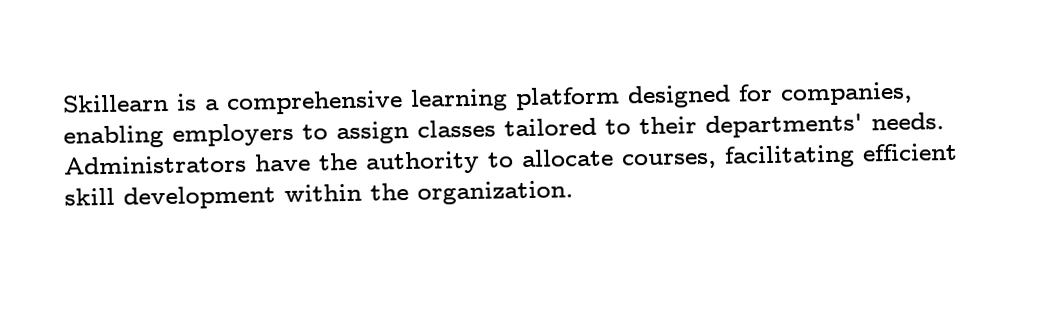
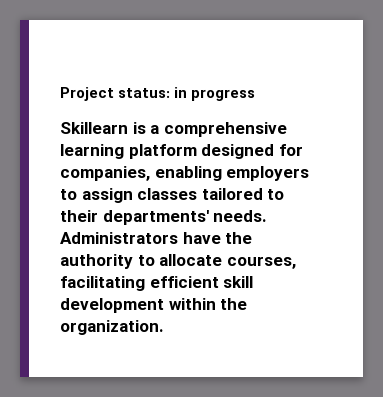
+ Project status: in progress

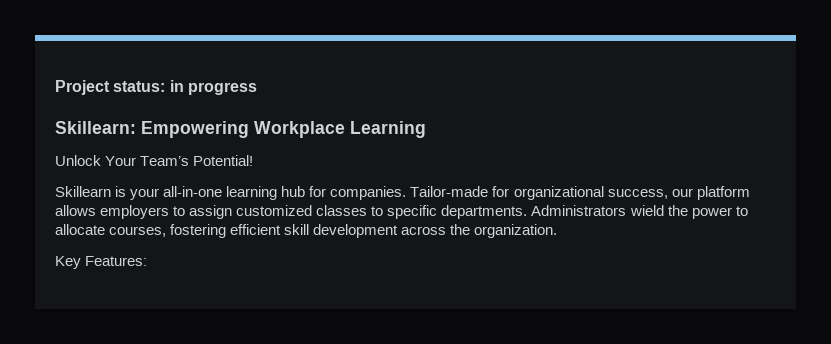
- Skillearn is a comprehensive learning platform designed for companies, enabling employers to assign classes tailored to their departments' needs. Administrators have the authority to allocate courses, facilitating efficient skill development within the organization.
+ Skillearn: Empowering Workplace Learning
+ Unlock Your Team’s Potential!
+ Skillearn is your all-in-one learning hub for companies. Tailor-made for organizational success, our platform allows employers to assign customized classes to specific departments. Administrators wield the power to allocate courses, fostering efficient skill development across the organization.
+ Key Features:

